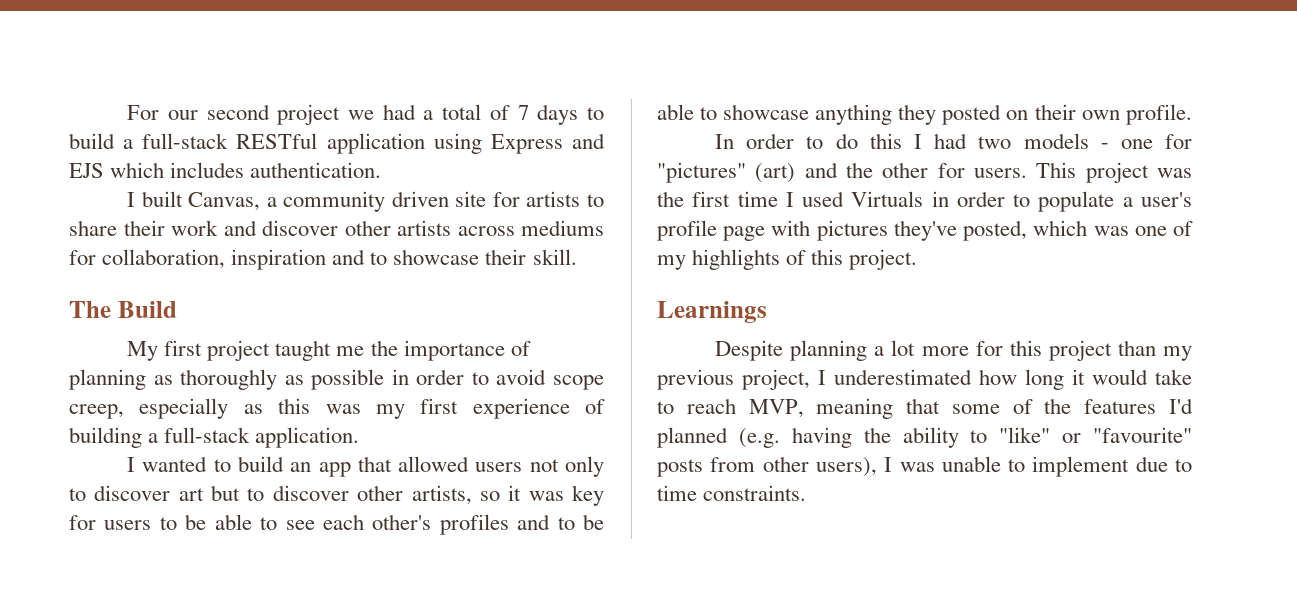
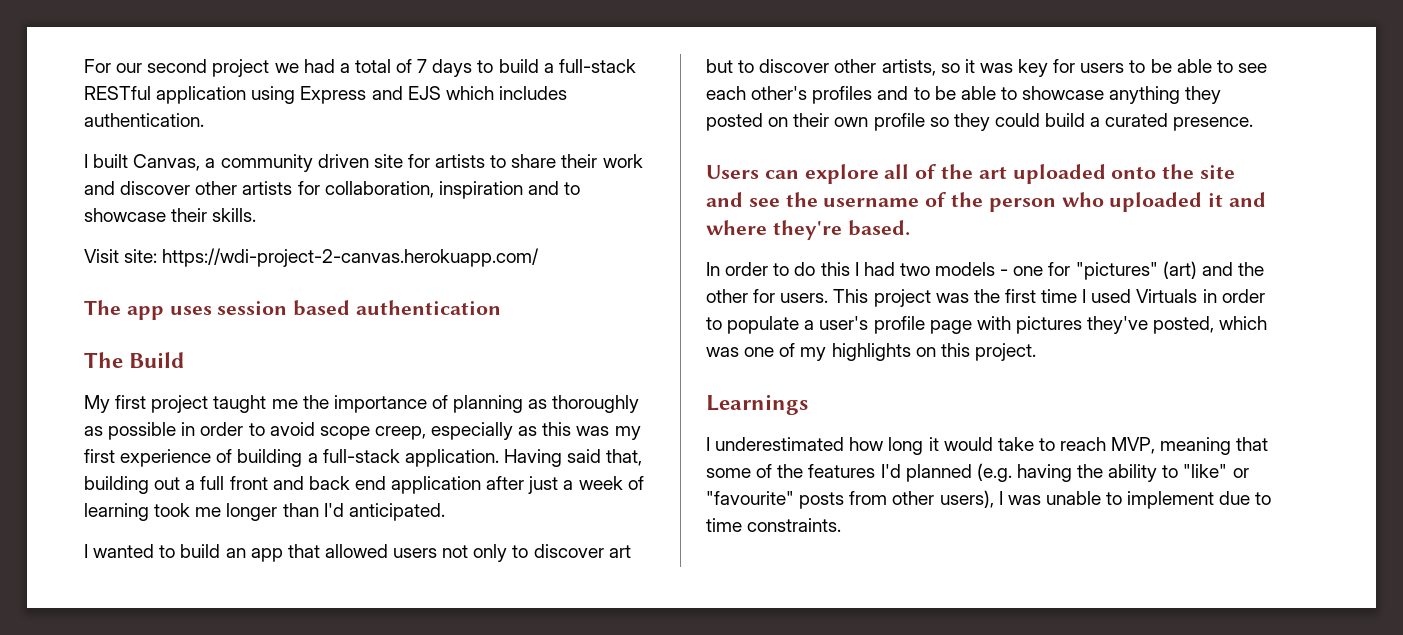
- I built Canvas, a community driven site for artists to share their work and discover other artists across mediums for collaboration, inspiration and to showcase their skill.
+ I built Canvas, a community driven site for artists to share their work and discover other artists for collaboration, inspiration and to showcase their skills.
+ Visit site: https://wdi-project-2-canvas.herokuapp.com/
+ The app uses session based authentication
+ Having said that, building out a full front and back end application after just a week of learning took me longer than I'd anticipated.
- I wanted to build an app that allowed users not only to discover art but to discover other artists, so it was key for users to be able to see each other's profiles and to be able to showcase anything they posted on their own profile.
+ I wanted to build an app that allowed users not only to discover art but to discover other artists, so it was key for users to be able to see each other's profiles and to be able to showcase anything they posted on their own profile so they could build a curated presence.
+ Users can explore all of the art uploaded onto the site and see the username of the person who uploaded it and where they're based.
- This project was the first time I used Virtuals in order to populate a user's profile page with pictures they've posted, which was one of my highlights of this project.
+ This project was the first time I used Virtuals in order to populate a user's profile page with pictures they've posted, which was one of my highlights on this project.
- Despite planning a lot more for this project than my previous project, I underestimated how long it would take to reach MVP, meaning that some of the features I'd planned (e.g. having the ability to "like" or "favourite" posts from other users), I was unable to implement due to time constraints.
+ I underestimated how long it would take to reach MVP, meaning that some of the features I'd planned (e.g. having the ability to "like" or "favourite" posts from other users), I was unable to implement due to time constraints.

